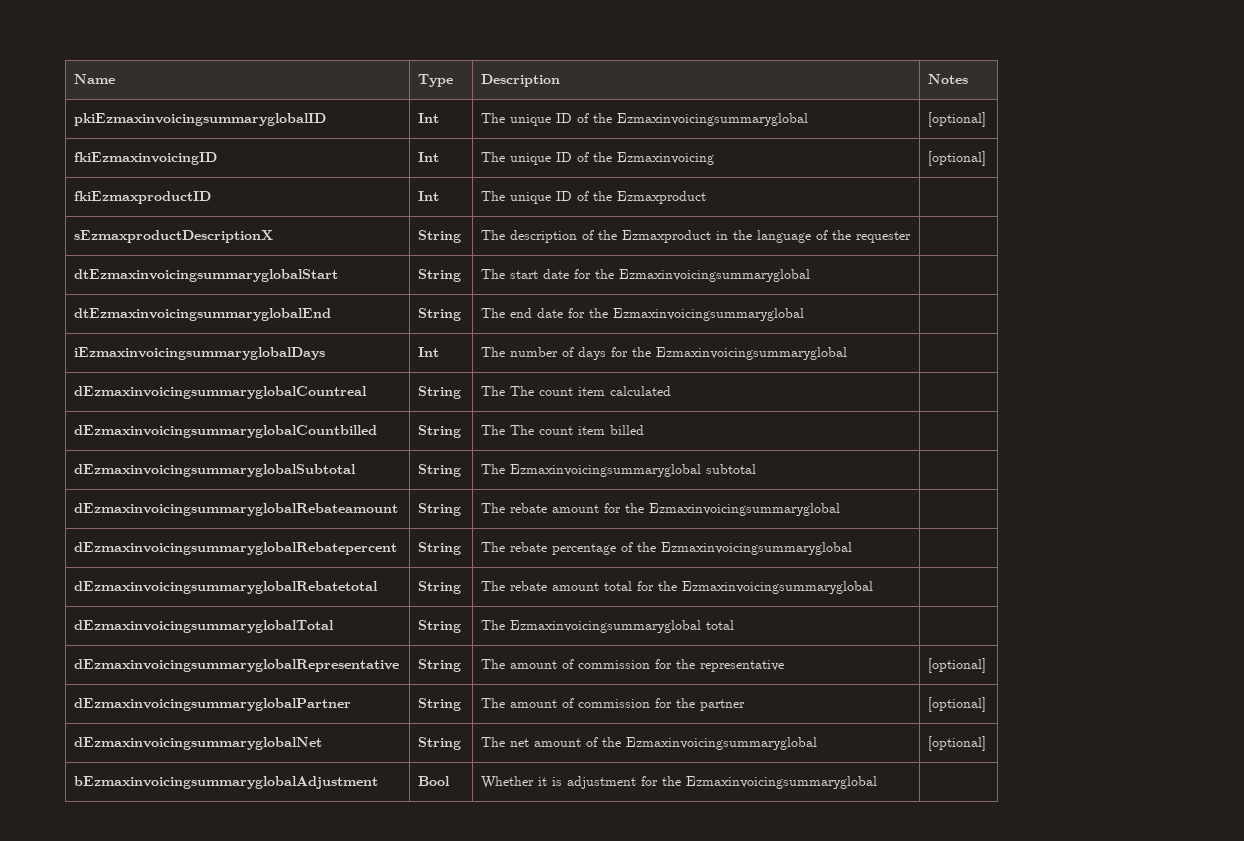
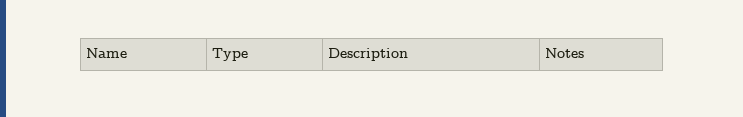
- pkiEzmaxinvoicingsummaryglobalID | Int | The unique ID of the Ezmaxinvoicingsummaryglobal | [optional]
- fkiEzmaxinvoicingID | Int | The unique ID of the Ezmaxinvoicing | [optional]
- fkiEzmaxproductID | Int | The unique ID of the Ezmaxproduct |
- sEzmaxproductDescriptionX | String | The description of the Ezmaxproduct in the language of the requester |
- dtEzmaxinvoicingsummaryglobalStart | String | The start date for the Ezmaxinvoicingsummaryglobal |
- dtEzmaxinvoicingsummaryglobalEnd | String | The end date for the Ezmaxinvoicingsummaryglobal |
- iEzmaxinvoicingsummaryglobalDays | Int | The number of days for the Ezmaxinvoicingsummaryglobal |
- dEzmaxinvoicingsummaryglobalCountreal | String | The The count item calculated |
- dEzmaxinvoicingsummaryglobalCountbilled | String | The The count item billed |
- dEzmaxinvoicingsummaryglobalSubtotal | String | The Ezmaxinvoicingsummaryglobal subtotal |
- dEzmaxinvoicingsummaryglobalRebateamount | String | The rebate amount for the Ezmaxinvoicingsummaryglobal |
- dEzmaxinvoicingsummaryglobalRebatepercent | String | The rebate percentage of the Ezmaxinvoicingsummaryglobal |
- dEzmaxinvoicingsummaryglobalRebatetotal | String | The rebate amount total for the Ezmaxinvoicingsummaryglobal |
- dEzmaxinvoicingsummaryglobalTotal | String | The Ezmaxinvoicingsummaryglobal total |
- dEzmaxinvoicingsummaryglobalRepresentative | String | The amount of commission for the representative | [optional]
- dEzmaxinvoicingsummaryglobalPartner | String | The amount of commission for the partner | [optional]
- dEzmaxinvoicingsummaryglobalNet | String | The net amount of the Ezmaxinvoicingsummaryglobal | [optional]
- bEzmaxinvoicingsummaryglobalAdjustment | Bool | Whether it is adjustment for the Ezmaxinvoicingsummaryglobal |

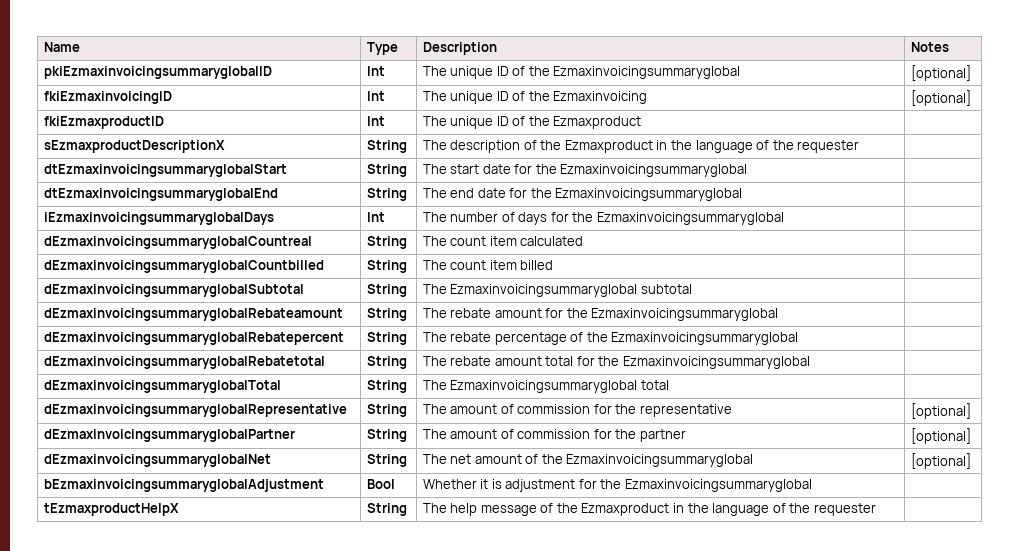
+ pkiEzmaxinvoicingsummaryglobalID | Int | The unique ID of the Ezmaxinvoicingsummaryglobal | [optional]
+ fkiEzmaxinvoicingID | Int | The unique ID of the Ezmaxinvoicing | [optional]
+ fkiEzmaxproductID | Int | The unique ID of the Ezmaxproduct |
+ sEzmaxproductDescriptionX | String | The description of the Ezmaxproduct in the language of the requester |
+ dtEzmaxinvoicingsummaryglobalStart | String | The start date for the Ezmaxinvoicingsummaryglobal |
+ dtEzmaxinvoicingsummaryglobalEnd | String | The end date for the Ezmaxinvoicingsummaryglobal |
+ iEzmaxinvoicingsummaryglobalDays | Int | The number of days for the Ezmaxinvoicingsummaryglobal |
+ dEzmaxinvoicingsummaryglobalCountreal | String | The count item calculated |
+ dEzmaxinvoicingsummaryglobalCountbilled | String | The count item billed |
+ dEzmaxinvoicingsummaryglobalSubtotal | String | The Ezmaxinvoicingsummaryglobal subtotal |
+ dEzmaxinvoicingsummaryglobalRebateamount | String | The rebate amount for the Ezmaxinvoicingsummaryglobal |
+ dEzmaxinvoicingsummaryglobalRebatepercent | String | The rebate percentage of the Ezmaxinvoicingsummaryglobal |
+ dEzmaxinvoicingsummaryglobalRebatetotal | String | The rebate amount total for the Ezmaxinvoicingsummaryglobal |
+ dEzmaxinvoicingsummaryglobalTotal | String | The Ezmaxinvoicingsummaryglobal total |
+ dEzmaxinvoicingsummaryglobalRepresentative | String | The amount of commission for the representative | [optional]
+ dEzmaxinvoicingsummaryglobalPartner | String | The amount of commission for the partner | [optional]
+ dEzmaxinvoicingsummaryglobalNet | String | The net amount of the Ezmaxinvoicingsummaryglobal | [optional]
+ bEzmaxinvoicingsummaryglobalAdjustment | Bool | Whether it is adjustment for the Ezmaxinvoicingsummaryglobal |
+ tEzmaxproductHelpX | String | The help message of the Ezmaxproduct in the language of the requester |

